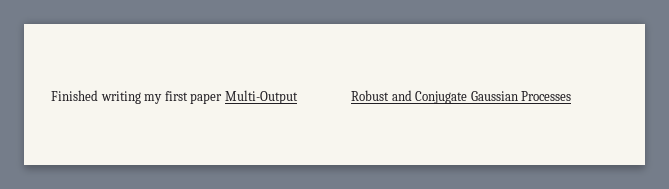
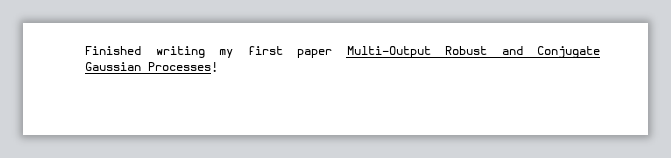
- Finished writing my first paper Multi-Output Robust and Conjugate Gaussian Processes
+ Finished writing my first paper Multi-Output Robust and Conjugate Gaussian Processes!

